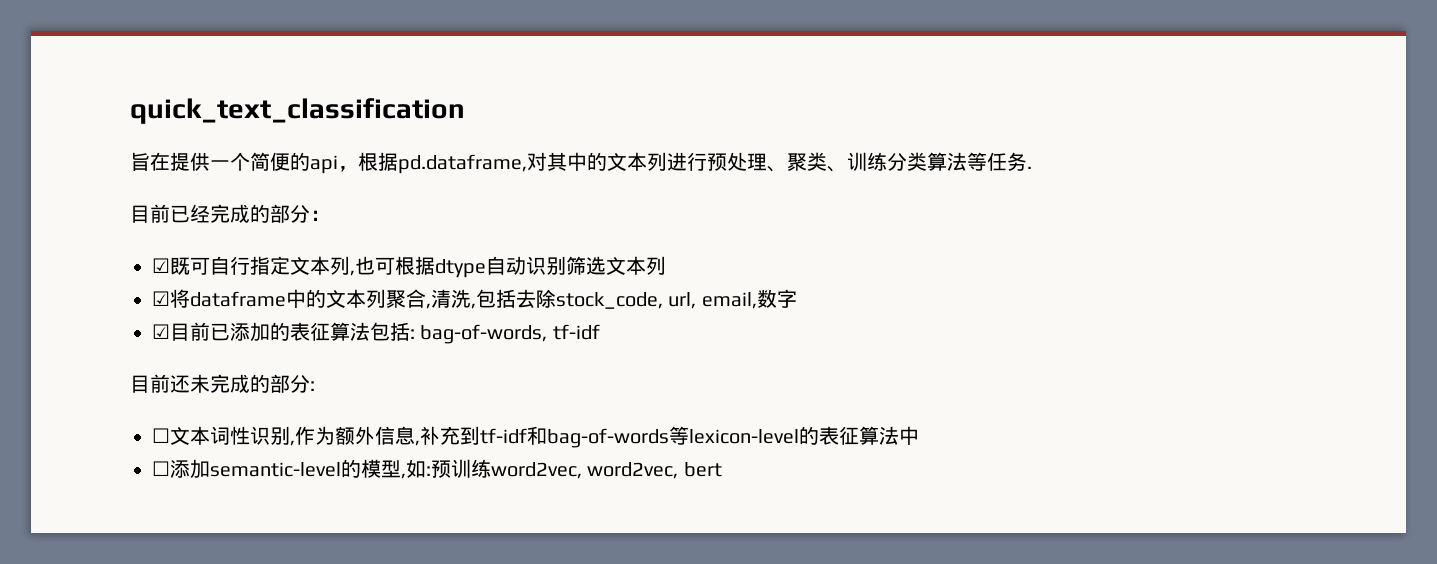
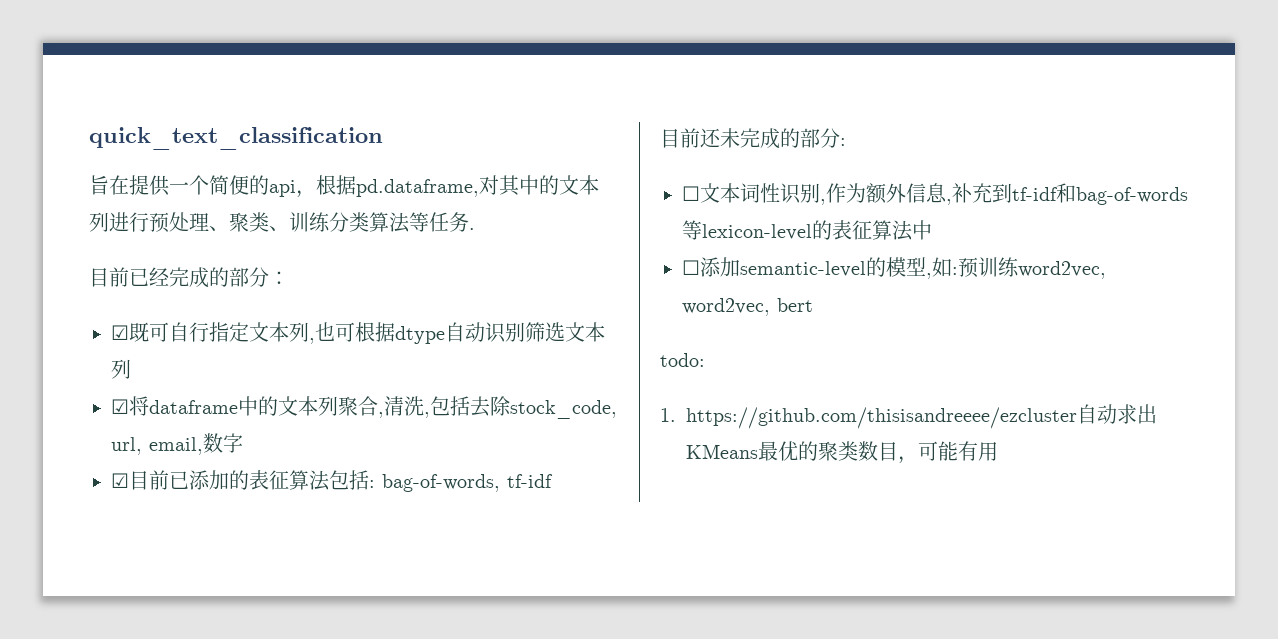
+ todo:
+ 1. https://github.com/thisisandreeee/ezcluster自动求出KMeans最优的聚类数目，可能有用

